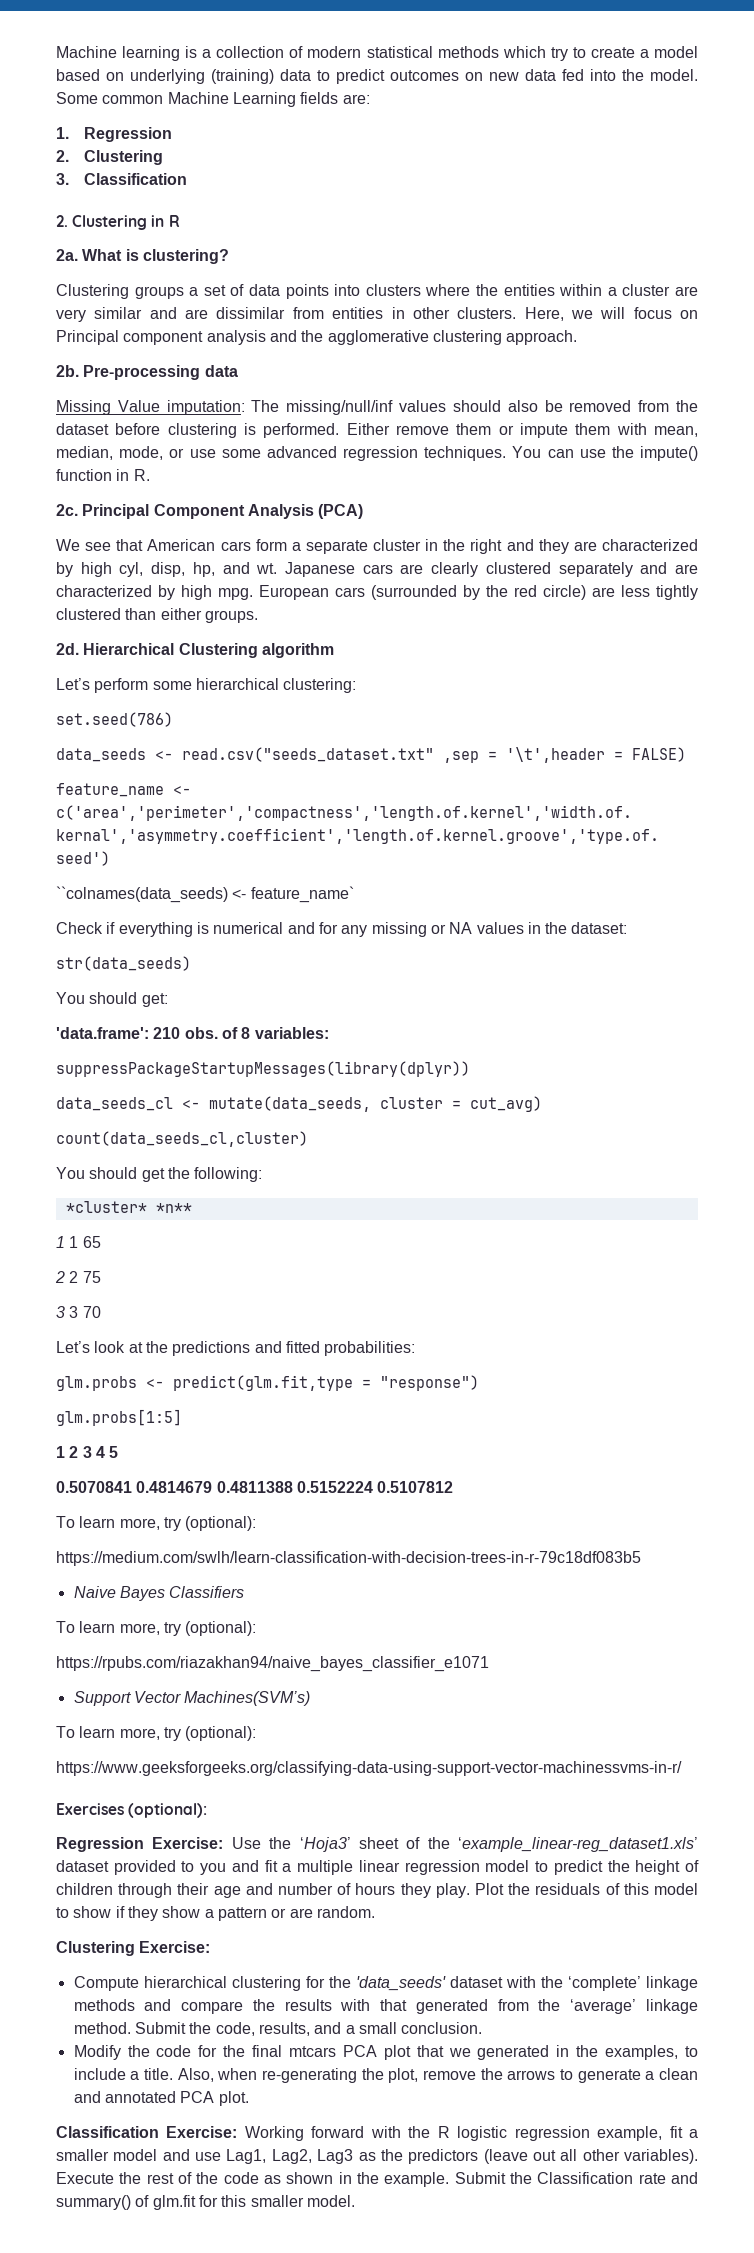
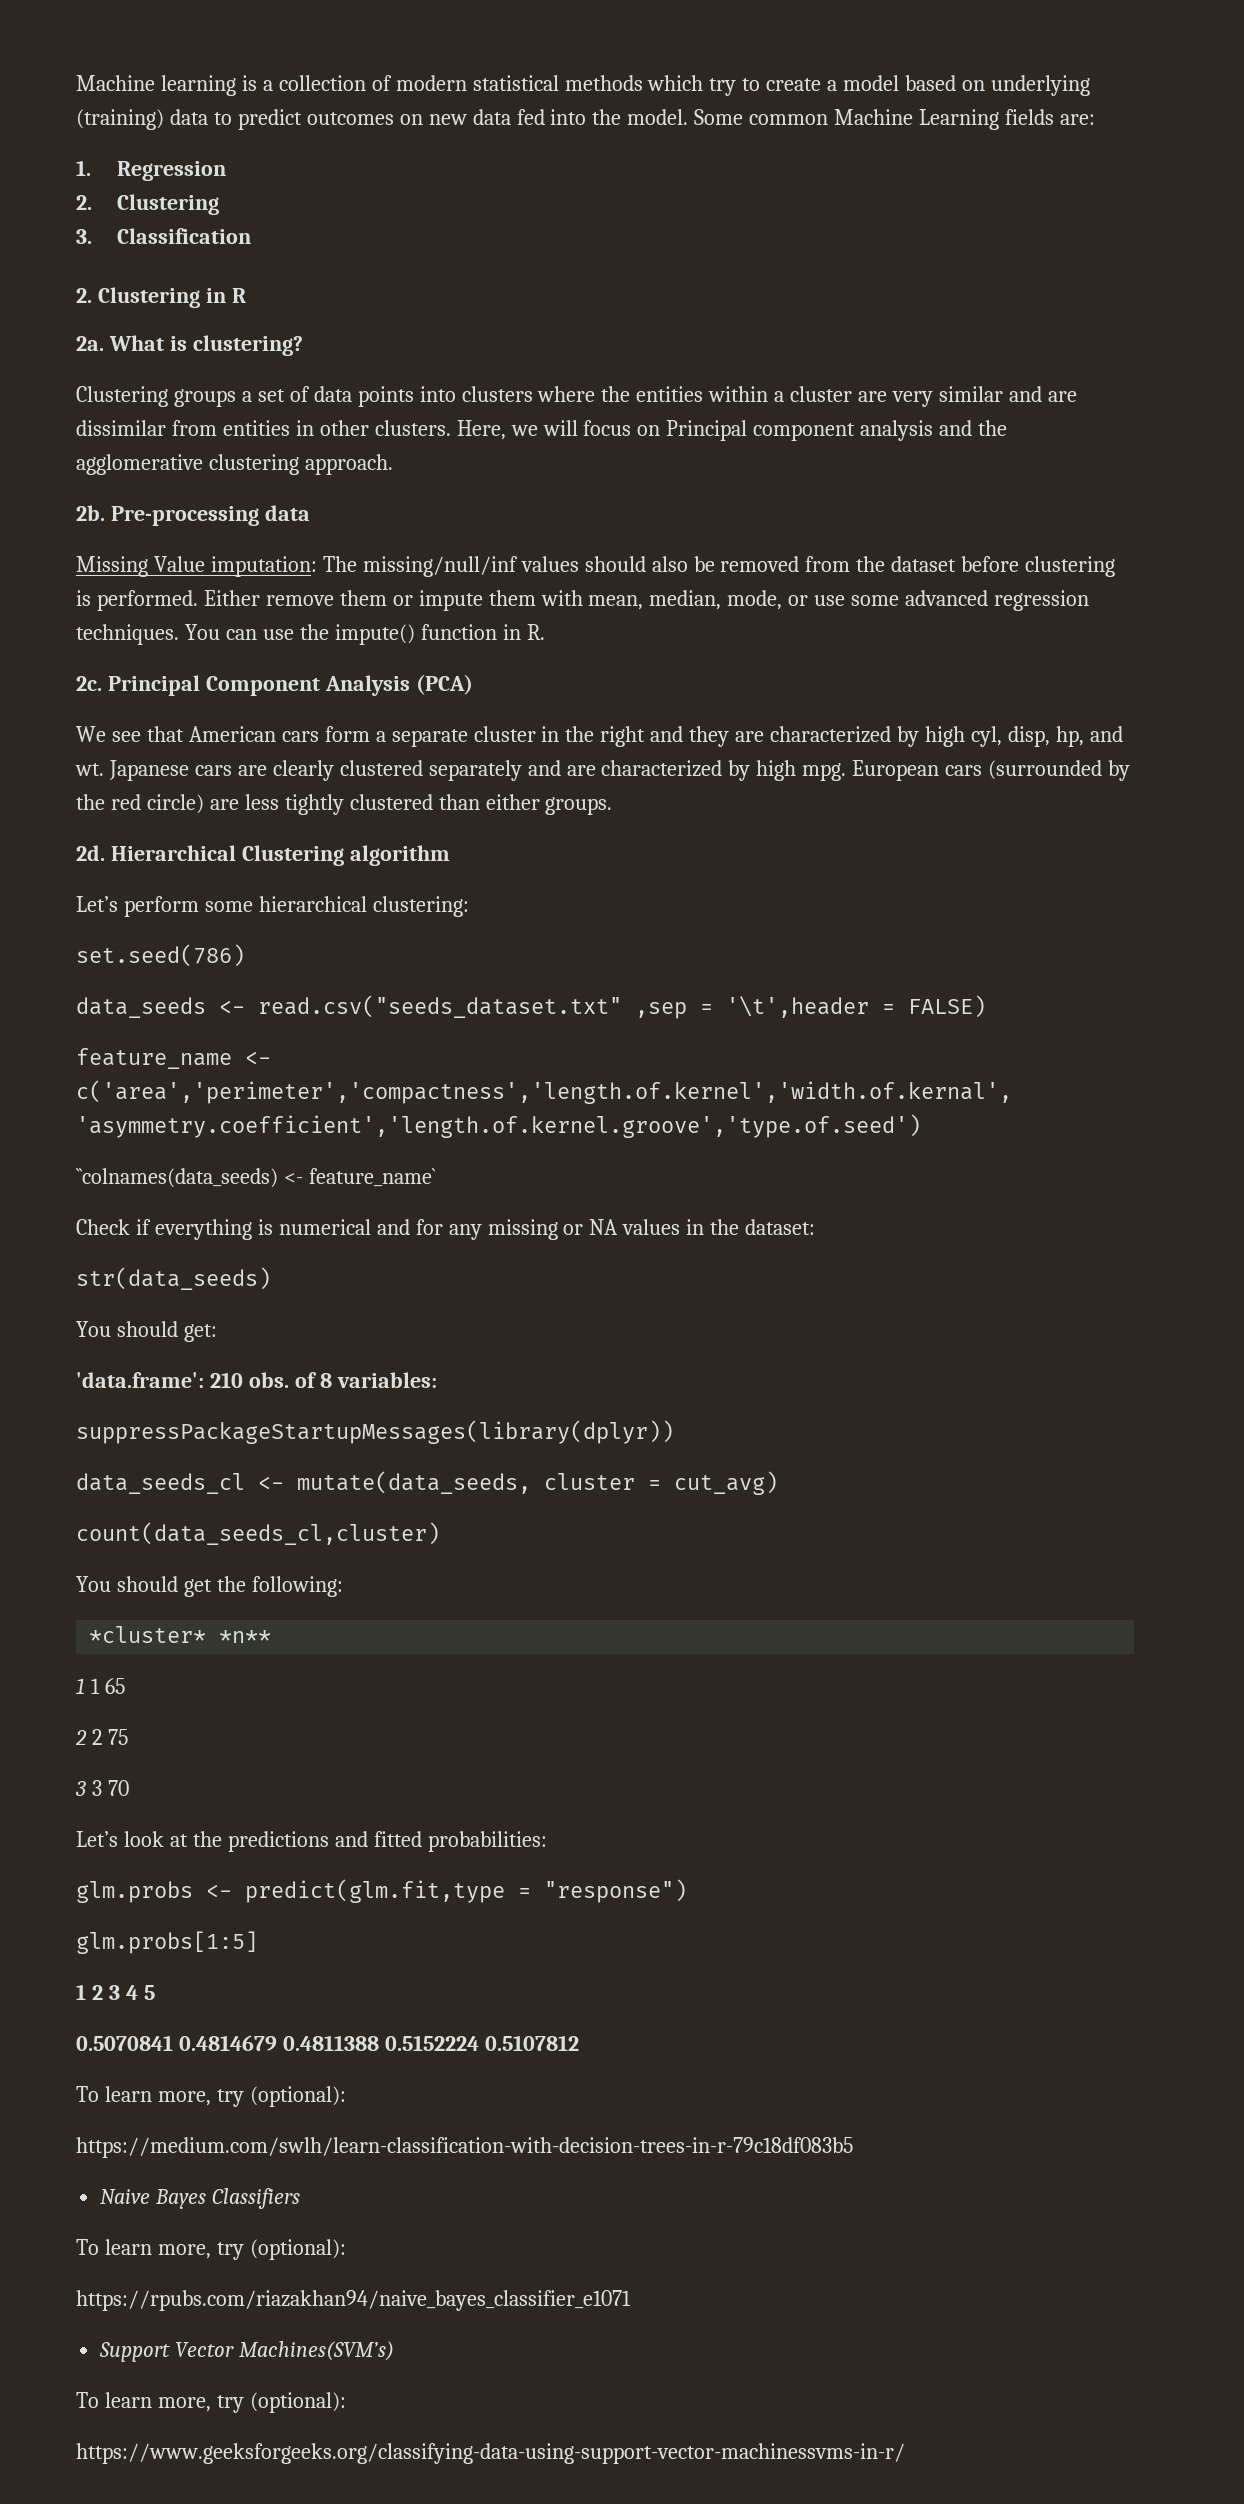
- Exercises (optional):
- Regression Exercise: Use the ‘Hoja3’ sheet of the ‘example_linear-reg_dataset1.xls’ dataset provided to you and fit a multiple linear regression model to predict the height of children through their age and number of hours they play. Plot the residuals of this model to show if they show a pattern or are random.
- Clustering Exercise:
- Compute hierarchical clustering for the 'data_seeds' dataset with the ‘complete’ linkage methods and compare the results with that generated from the ‘average’ linkage method. Submit the code, results, and a small conclusion.
- Modify the code for the final mtcars PCA plot that we generated in the examples, to include a title. Also, when re-generating the plot, remove the arrows to generate a clean and annotated PCA plot.
- Classification Exercise: Working forward with the R logistic regression example, fit a smaller model and use Lag1, Lag2, Lag3 as the predictors (leave out all other variables). Execute the rest of the code as shown in the example. Submit the Classification rate and summary() of glm.fit for this smaller model.

